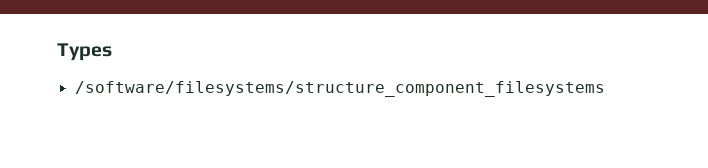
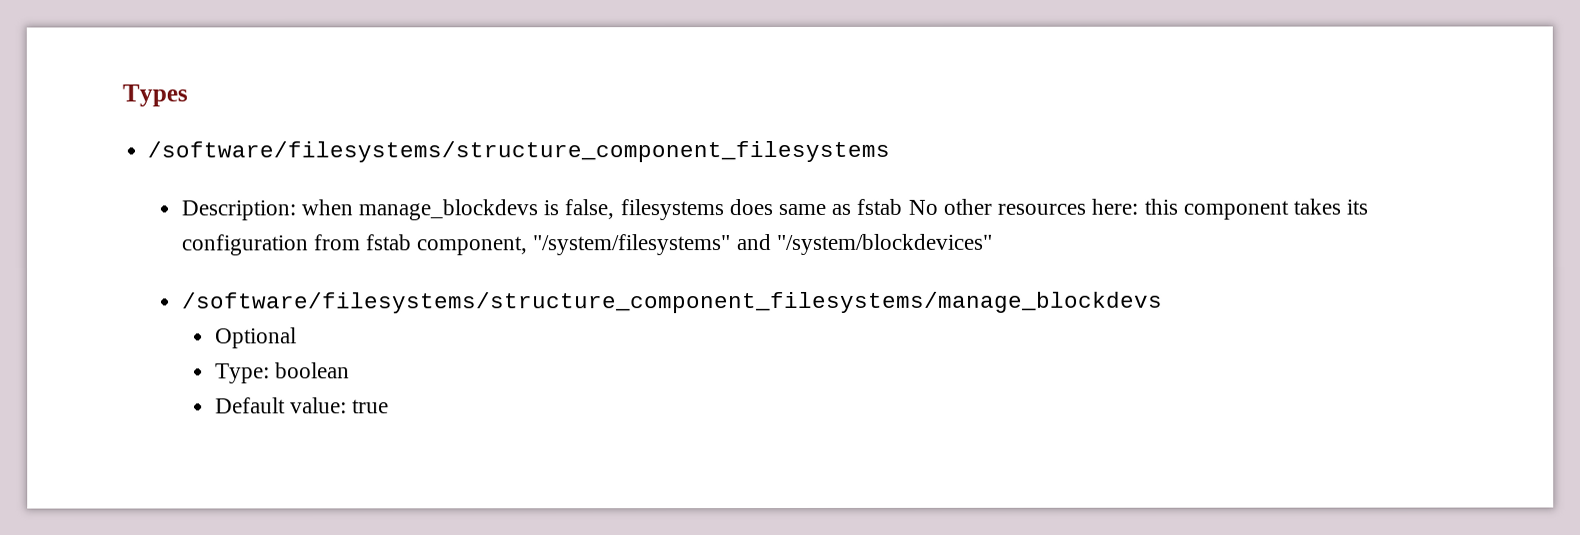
+ Description: when manage_blockdevs is false, filesystems does same as fstab No other resources here: this component takes its configuration from fstab component, "/system/filesystems" and "/system/blockdevices"
+ /software/filesystems/structure_component_filesystems/manage_blockdevs
+ Optional
+ Type: boolean
+ Default value: true

